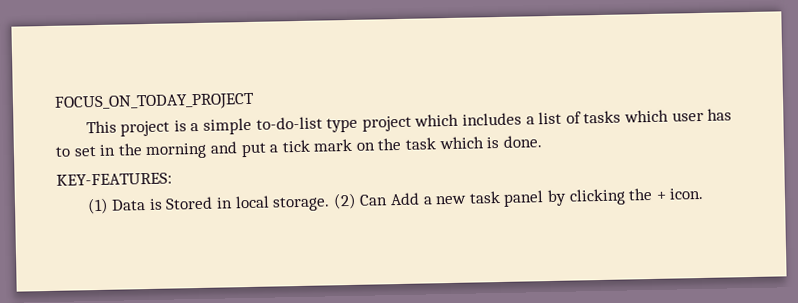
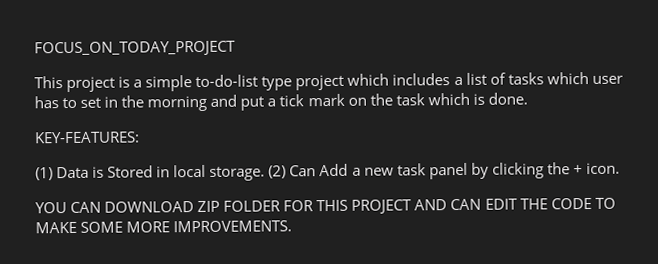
+ YOU CAN DOWNLOAD ZIP FOLDER FOR THIS PROJECT AND CAN EDIT THE CODE TO MAKE SOME MORE IMPROVEMENTS.

